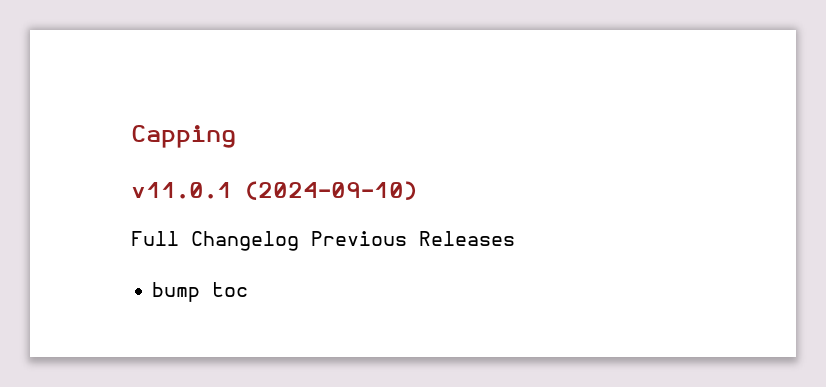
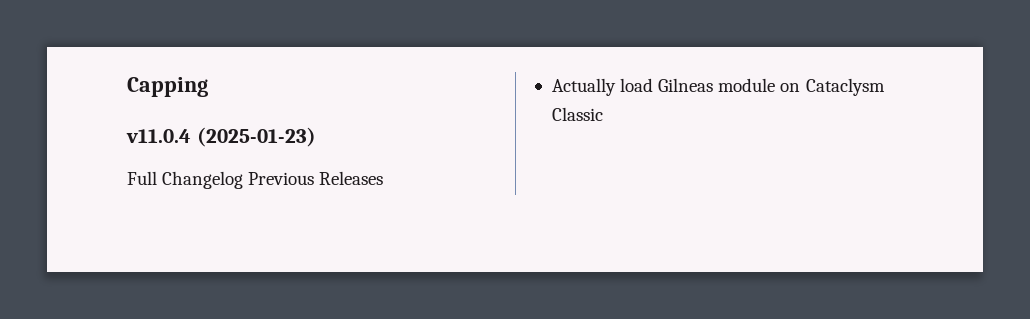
- v11.0.1 (2024-09-10)
+ v11.0.4 (2025-01-23)
- bump toc
+ Actually load Gilneas module on Cataclysm Classic

